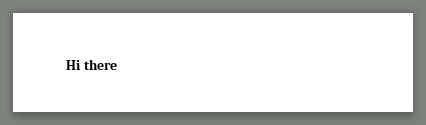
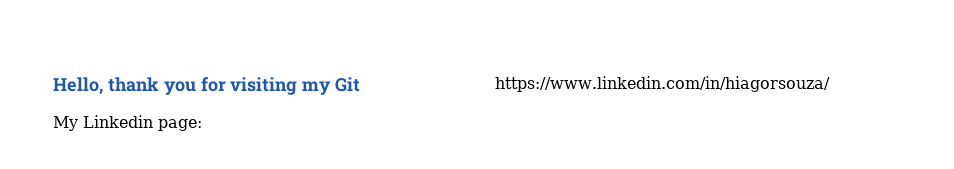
- Hi there
+ Hello, thank you for visiting my Git
+ My Linkedin page: https://www.linkedin.com/in/hiagorsouza/

